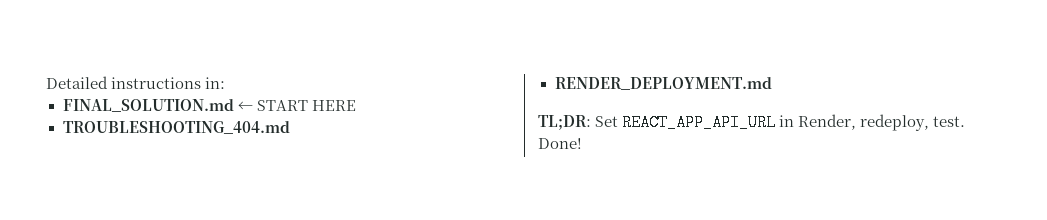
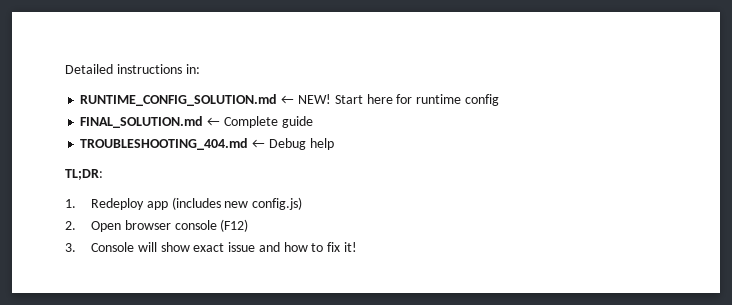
+ RUNTIME_CONFIG_SOLUTION.md ← NEW! Start here for runtime config
- FINAL_SOLUTION.md ← START HERE
+ FINAL_SOLUTION.md ← Complete guide
- TROUBLESHOOTING_404.md
- RENDER_DEPLOYMENT.md
- TL;DR: Set REACT_APP_API_URL in Render, redeploy, test. Done!
+ TROUBLESHOOTING_404.md ← Debug help
+ TL;DR:
+ 1. Redeploy app (includes new config.js)
+ 2. Open browser console (F12)
+ 3. Console will show exact issue and how to fix it!

